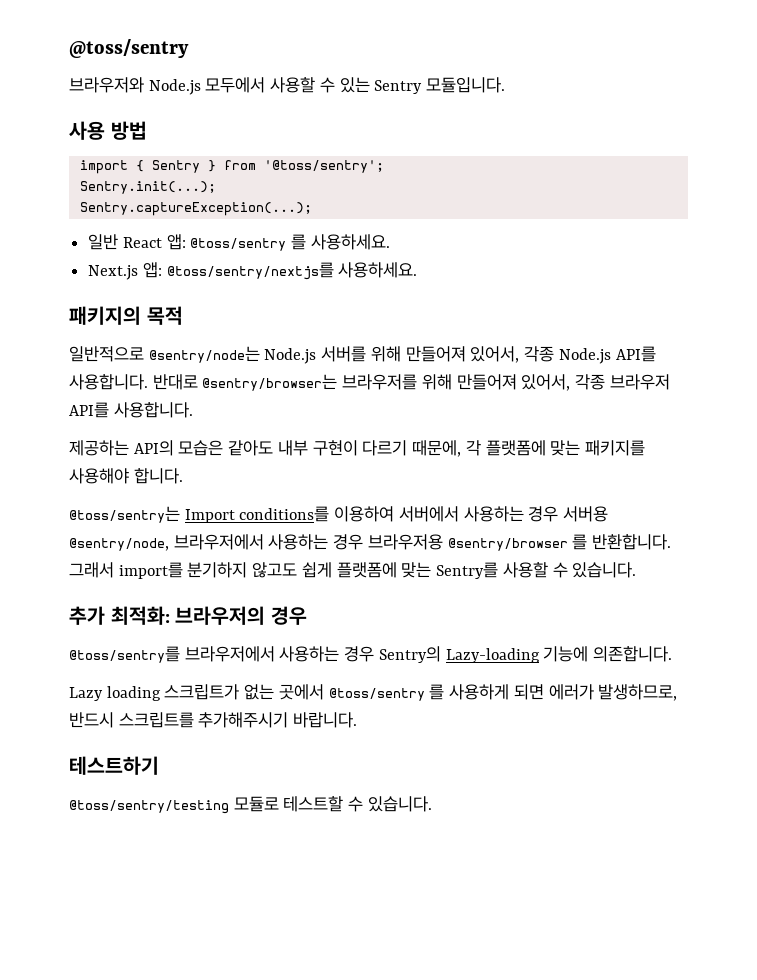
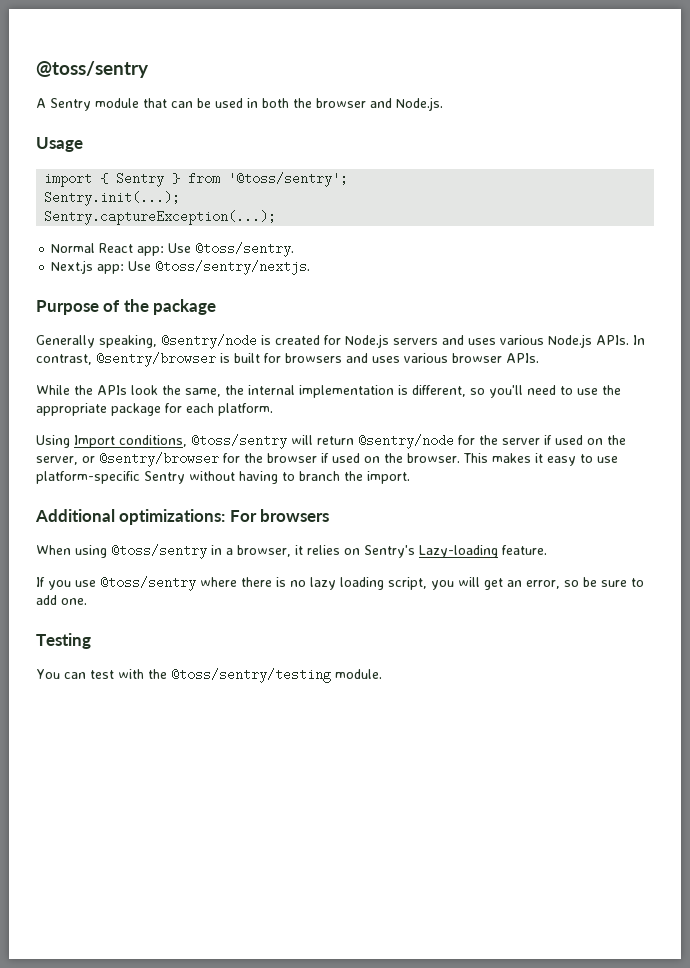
- 브라우저와 Node.js 모두에서 사용할 수 있는 Sentry 모듈입니다.
- 사용 방법
+ A Sentry module that can be used in both the browser and Node.js.
+ Usage
- 일반 React 앱: @toss/sentry 를 사용하세요.
- Next.js 앱: @toss/sentry/nextjs를 사용하세요.
- 패키지의 목적
- 일반적으로 @sentry/node는 Node.js 서버를 위해 만들어져 있어서, 각종 Node.js API를 사용합니다. 반대로 @sentry/browser는 브라우저를 위해 만들어져 있어서, 각종 브라우저 API를 사용합니다.
- 제공하는 API의 모습은 같아도 내부 구현이 다르기 때문에, 각 플랫폼에 맞는 패키지를 사용해야 합니다.
- @toss/sentry는 Import conditions를 이용하여 서버에서 사용하는 경우 서버용 @sentry/node, 브라우저에서 사용하는 경우 브라우저용 @sentry/browser 를 반환합니다. 그래서 import를 분기하지 않고도 쉽게 플랫폼에 맞는 Sentry를 사용할 수 있습니다.
- 추가 최적화: 브라우저의 경우
- @toss/sentry를 브라우저에서 사용하는 경우 Sentry의 Lazy-loading 기능에 의존합니다.
- Lazy loading 스크립트가 없는 곳에서 @toss/sentry 를 사용하게 되면 에러가 발생하므로, 반드시 스크립트를 추가해주시기 바랍니다.
- 테스트하기
- @toss/sentry/testing 모듈로 테스트할 수 있습니다.
+ Normal React app: Use @toss/sentry.
+ Next.js app: Use @toss/sentry/nextjs.
+ Purpose of the package
+ Generally speaking, @sentry/node is created for Node.js servers and uses various Node.js APIs. In contrast, @sentry/browser is built for browsers and uses various browser APIs.
+ While the APIs look the same, the internal implementation is different, so you'll need to use the appropriate package for each platform.
+ Using Import conditions, @toss/sentry will return @sentry/node for the server if used on the server, or @sentry/browser for the browser if used on the browser. This makes it easy to use platform-specific Sentry without having to branch the import.
+ Additional optimizations: For browsers
+ When using @toss/sentry in a browser, it relies on Sentry's Lazy-loading feature.
+ If you use @toss/sentry where there is no lazy loading script, you will get an error, so be sure to add one.
+ Testing
+ You can test with the @toss/sentry/testing module.

